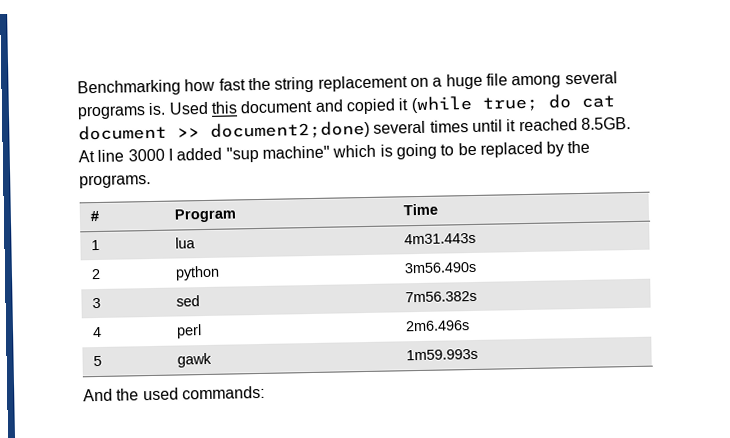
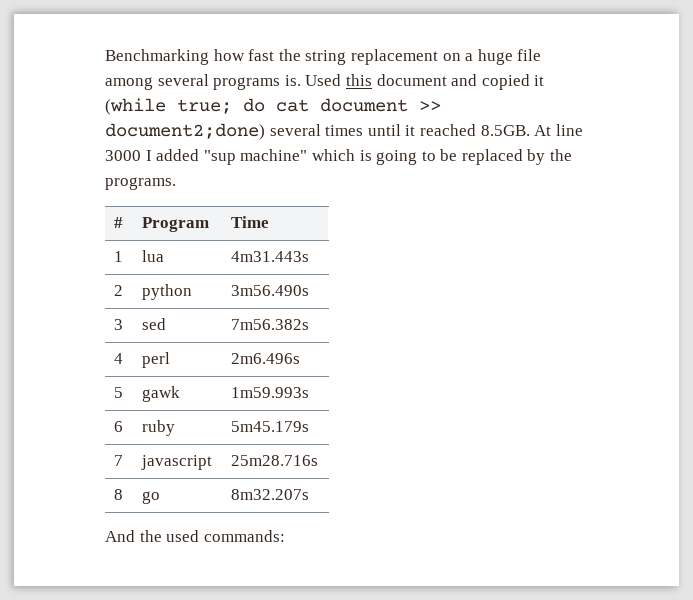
+ 6 | ruby | 5m45.179s
+ 7 | javascript | 25m28.716s
+ 8 | go | 8m32.207s

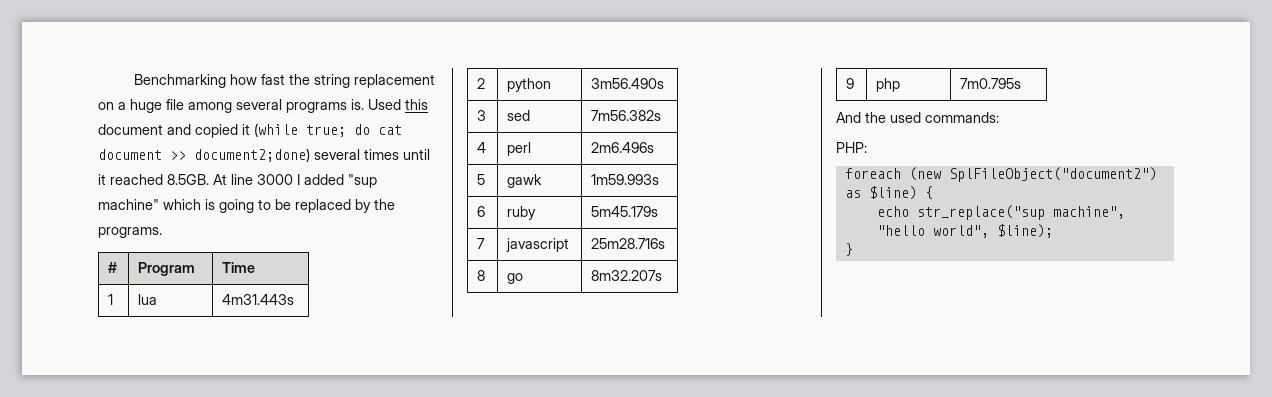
+ 9 | php | 7m0.795s
+ PHP:
+ foreach (new SplFileObject("document2") as $line) {
+ echo str_replace("sup machine", "hello world", $line);
+ }

